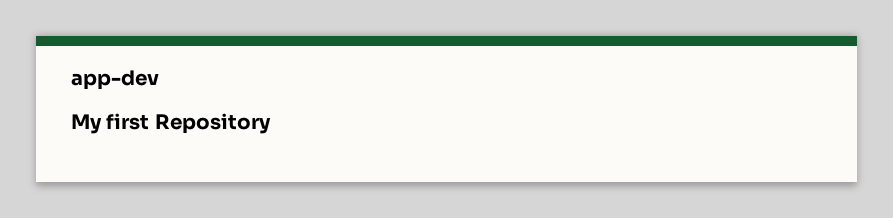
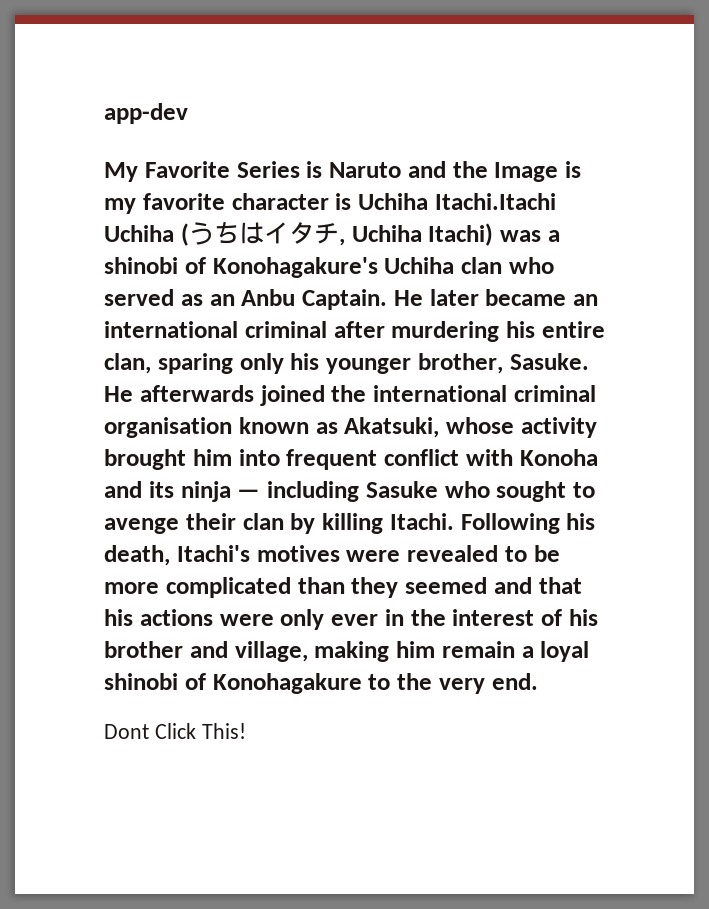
- My first Repository
+ My Favorite Series is Naruto and the Image is my favorite character is Uchiha Itachi.Itachi Uchiha (うちはイタチ, Uchiha Itachi) was a shinobi of Konohagakure's Uchiha clan who served as an Anbu Captain. He later became an international criminal after murdering his entire clan, sparing only his younger brother, Sasuke. He afterwards joined the international criminal organisation known as Akatsuki, whose activity brought him into frequent conflict with Konoha and its ninja — including Sasuke who sought to avenge their clan by killing Itachi. Following his death, Itachi's motives were revealed to be more complicated than they seemed and that his actions were only ever in the interest of his brother and village, making him remain a loyal shinobi of Konohagakure to the very end.
+ Dont Click This!

